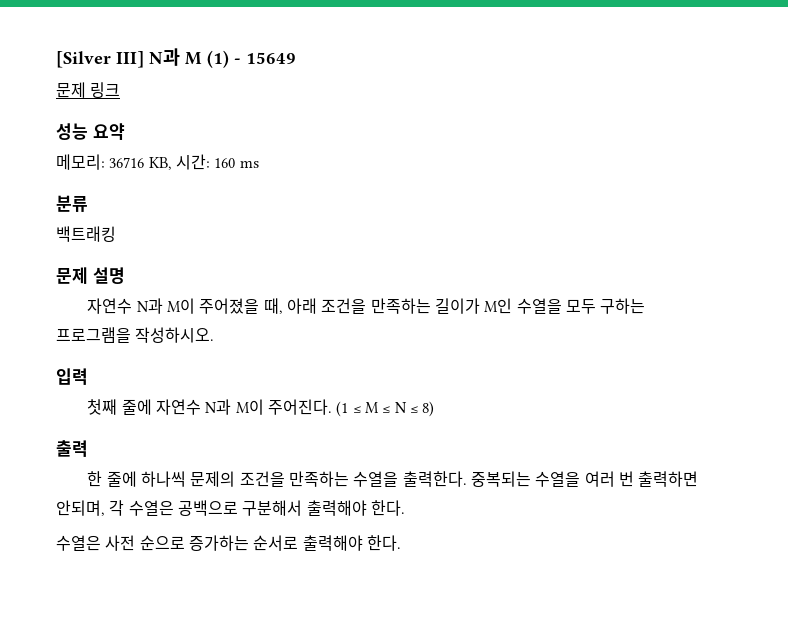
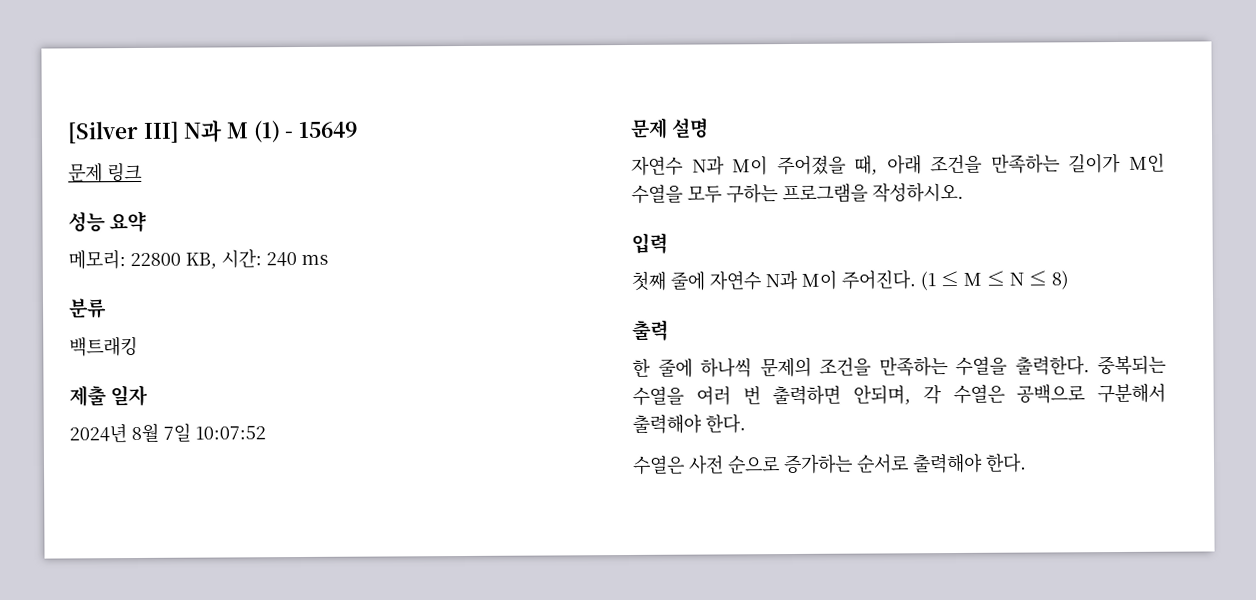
- 메모리: 36716 KB, 시간: 160 ms
+ 메모리: 22800 KB, 시간: 240 ms
+ 제출 일자
+ 2024년 8월 7일 10:07:52

